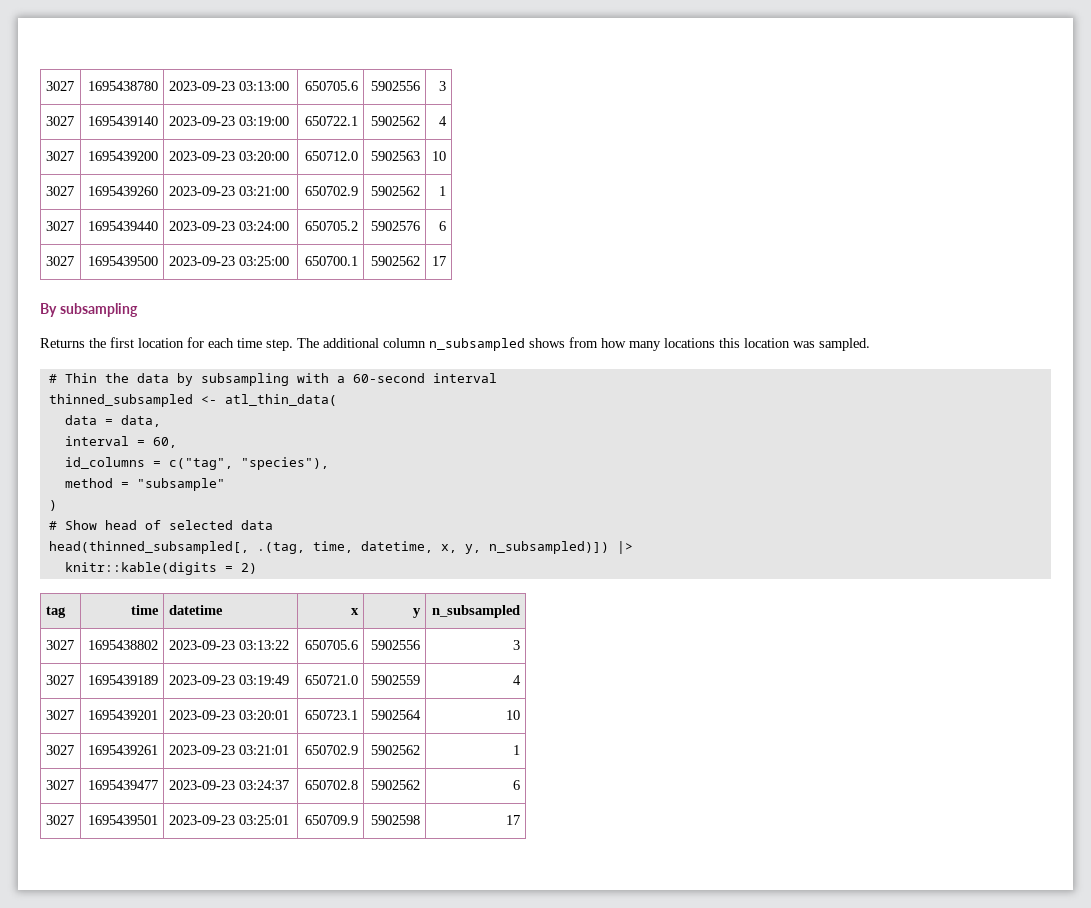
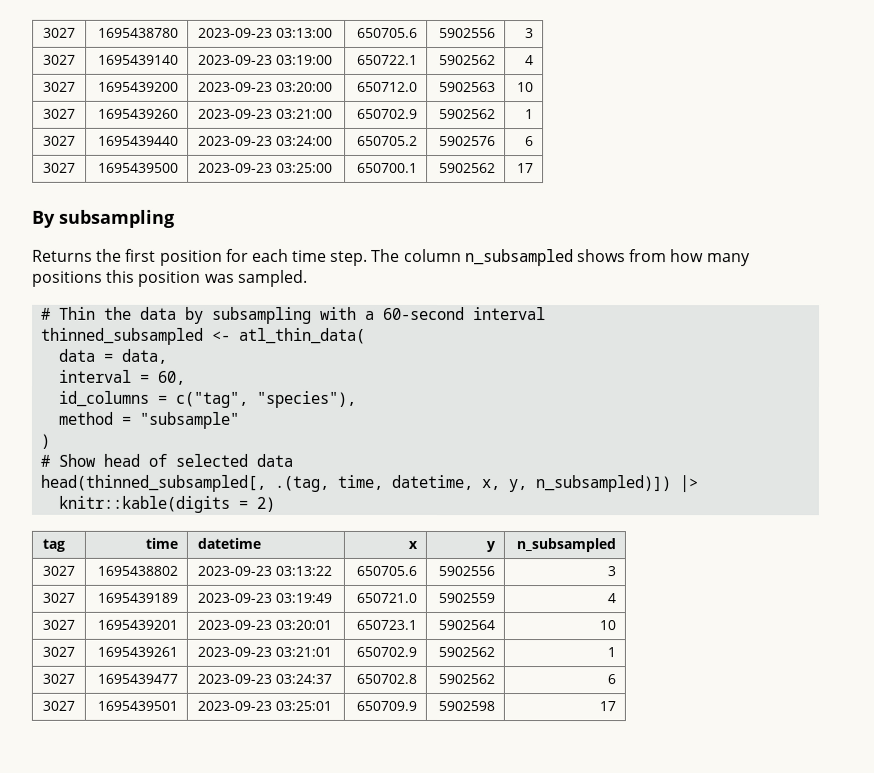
- Returns the first location for each time step.
+ Returns the first position for each time step.
- The additional column n_subsampled shows from how many locations this location was sampled.
+ The column n_subsampled shows from how many positions this position was sampled.

